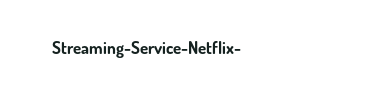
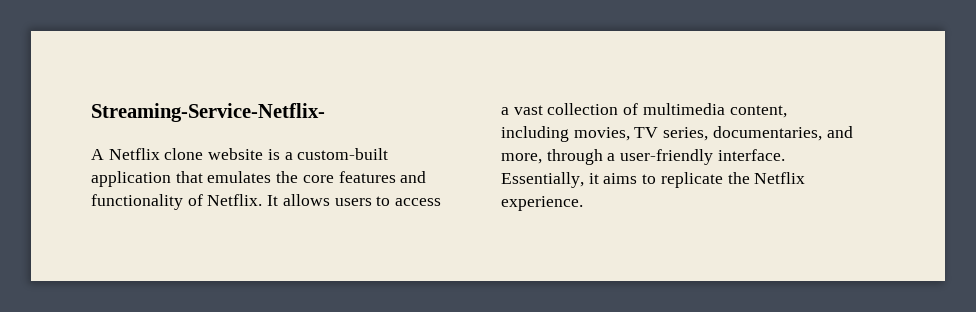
+ A Netflix clone website is a custom-built application that emulates the core features and functionality of Netflix. It allows users to access a vast collection of multimedia content, including movies, TV series, documentaries, and more, through a user-friendly interface. Essentially, it aims to replicate the Netflix experience.

